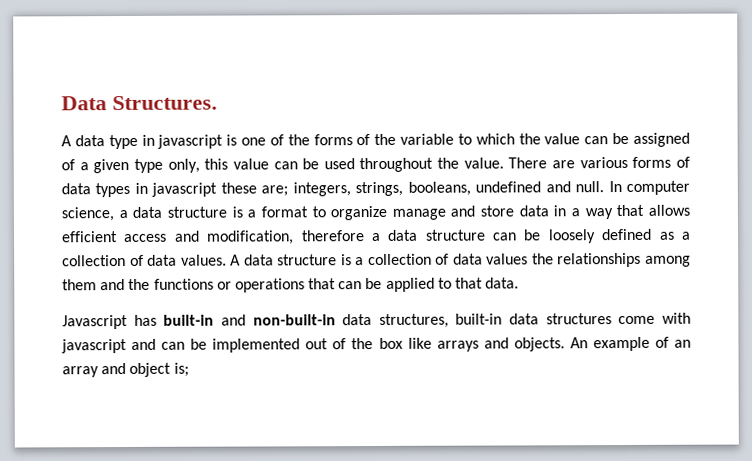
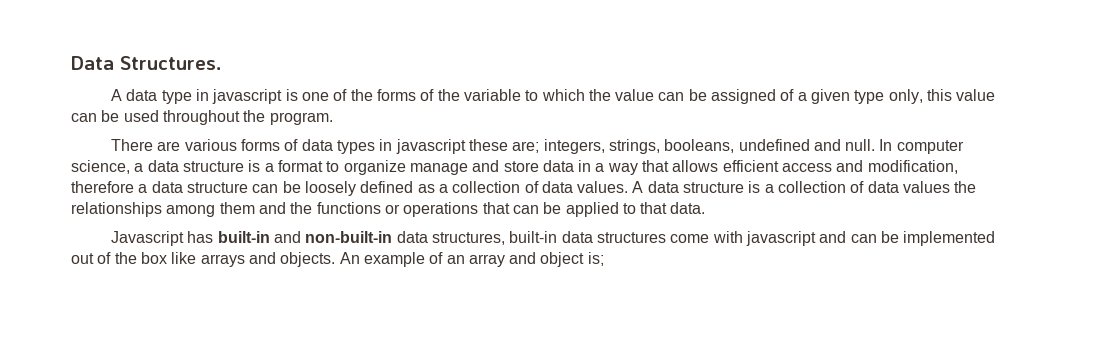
- A data type in javascript is one of the forms of the variable to which the value can be assigned of a given type only, this value can be used throughout the value. There are various forms of data types in javascript these are; integers, strings, booleans, undefined and null.
+ A data type in javascript is one of the forms of the variable to which the value can be assigned of a given type only, this value can be used throughout the program.
+ There are various forms of data types in javascript these are; integers, strings, booleans, undefined and null.

